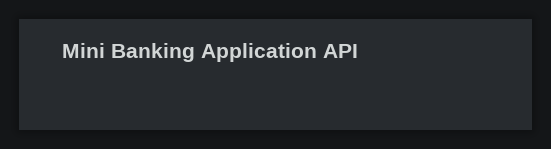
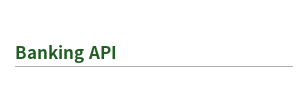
- Mini Banking Application API
+ Banking API

